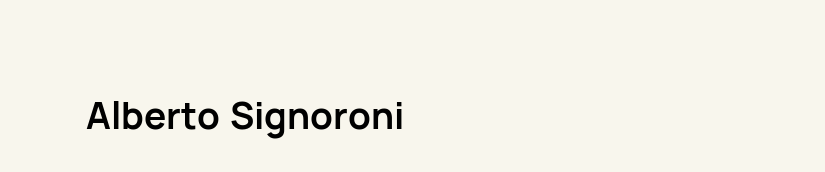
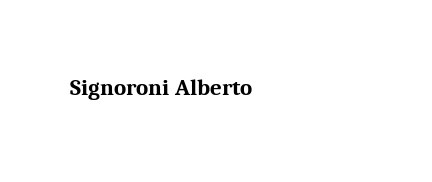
- Alberto Signoroni
+ Signoroni Alberto

